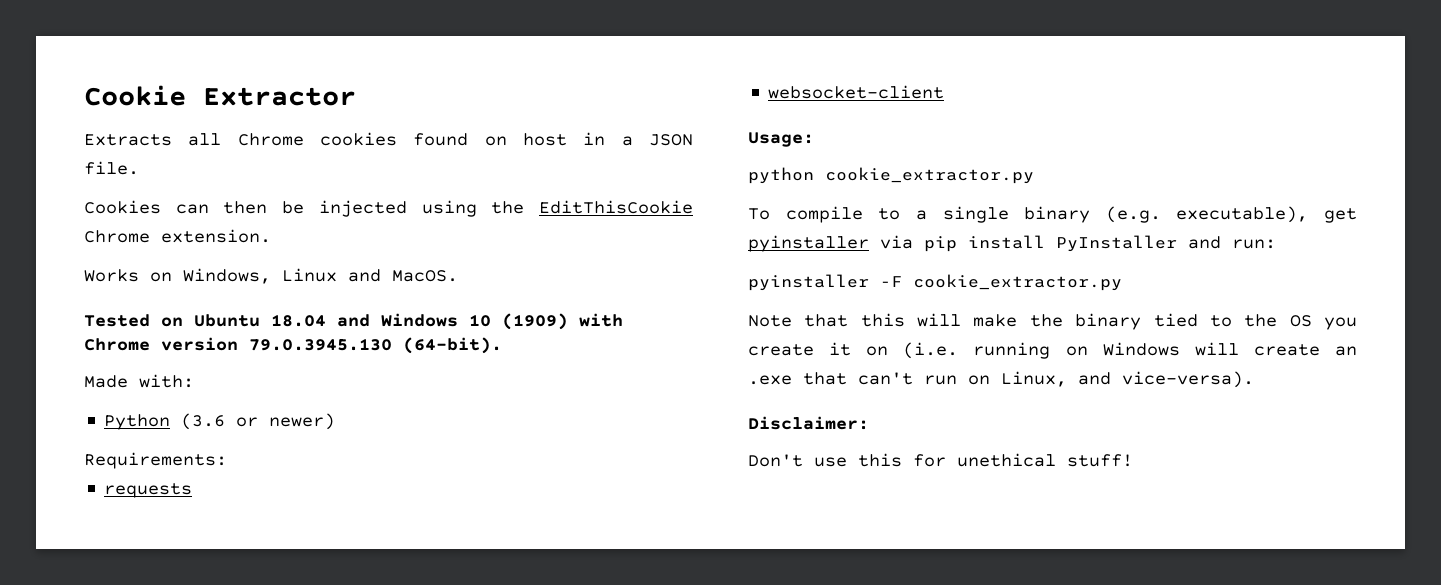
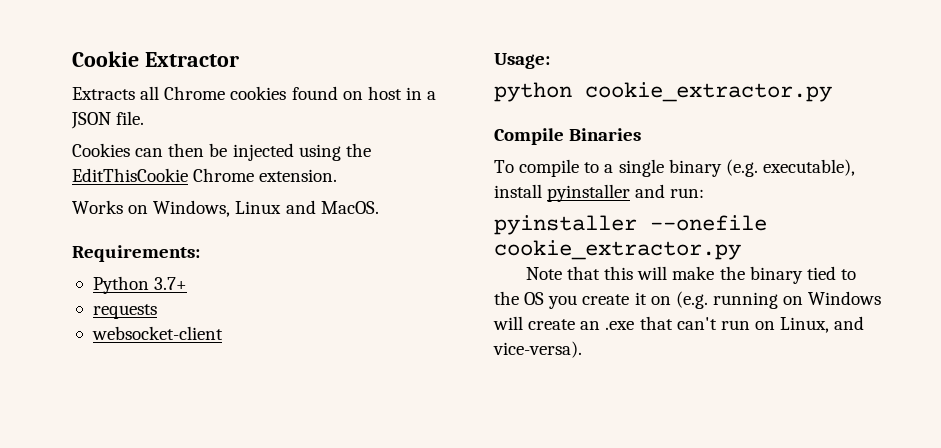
- Tested on Ubuntu 18.04 and Windows 10 (1909) with Chrome version 79.0.3945.130 (64-bit).
- Made with:
- Python (3.6 or newer)
  Requirements:
+ Python 3.7+
+ Compile Binaries
- To compile to a single binary (e.g. executable), get pyinstaller via pip install PyInstaller and run:
+ To compile to a single binary (e.g. executable), install pyinstaller and run:
- pyinstaller -F cookie_extractor.py
+ pyinstaller --onefile cookie_extractor.py
- Note that this will make the binary tied to the OS you create it on (i.e. running on Windows will create an .exe that can't run on Linux, and vice-versa).
+ Note that this will make the binary tied to the OS you create it on (e.g. running on Windows will create an .exe that can't run on Linux, and vice-versa).
- Disclaimer:
- Don't use this for unethical stuff!

